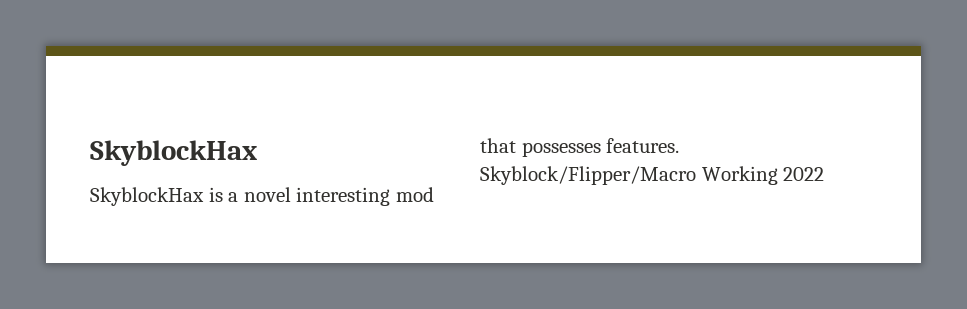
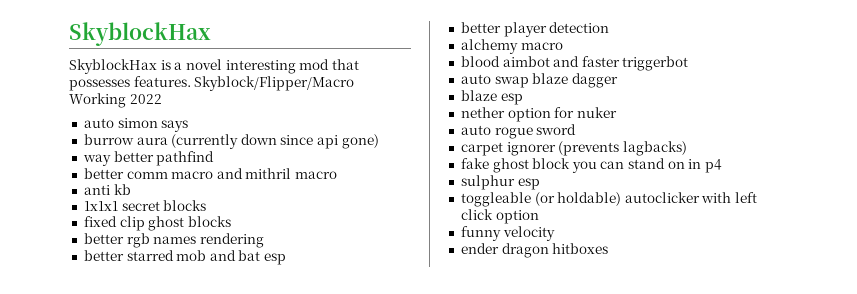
+ auto simon says
+ burrow aura (currently down since api gone)
+ way better pathfind
+ better comm macro and mithril macro
+ anti kb
+ 1x1x1 secret blocks
+ fixed clip ghost blocks
+ better rgb names rendering
+ better starred mob and bat esp
+ better player detection
+ alchemy macro
+ blood aimbot and faster triggerbot
+ auto swap blaze dagger
+ blaze esp
+ nether option for nuker
+ auto rogue sword
+ carpet ignorer (prevents lagbacks)
+ fake ghost block you can stand on in p4
+ sulphur esp
+ toggleable (or holdable) autoclicker with left click option
+ funny velocity
+ ender dragon hitboxes

